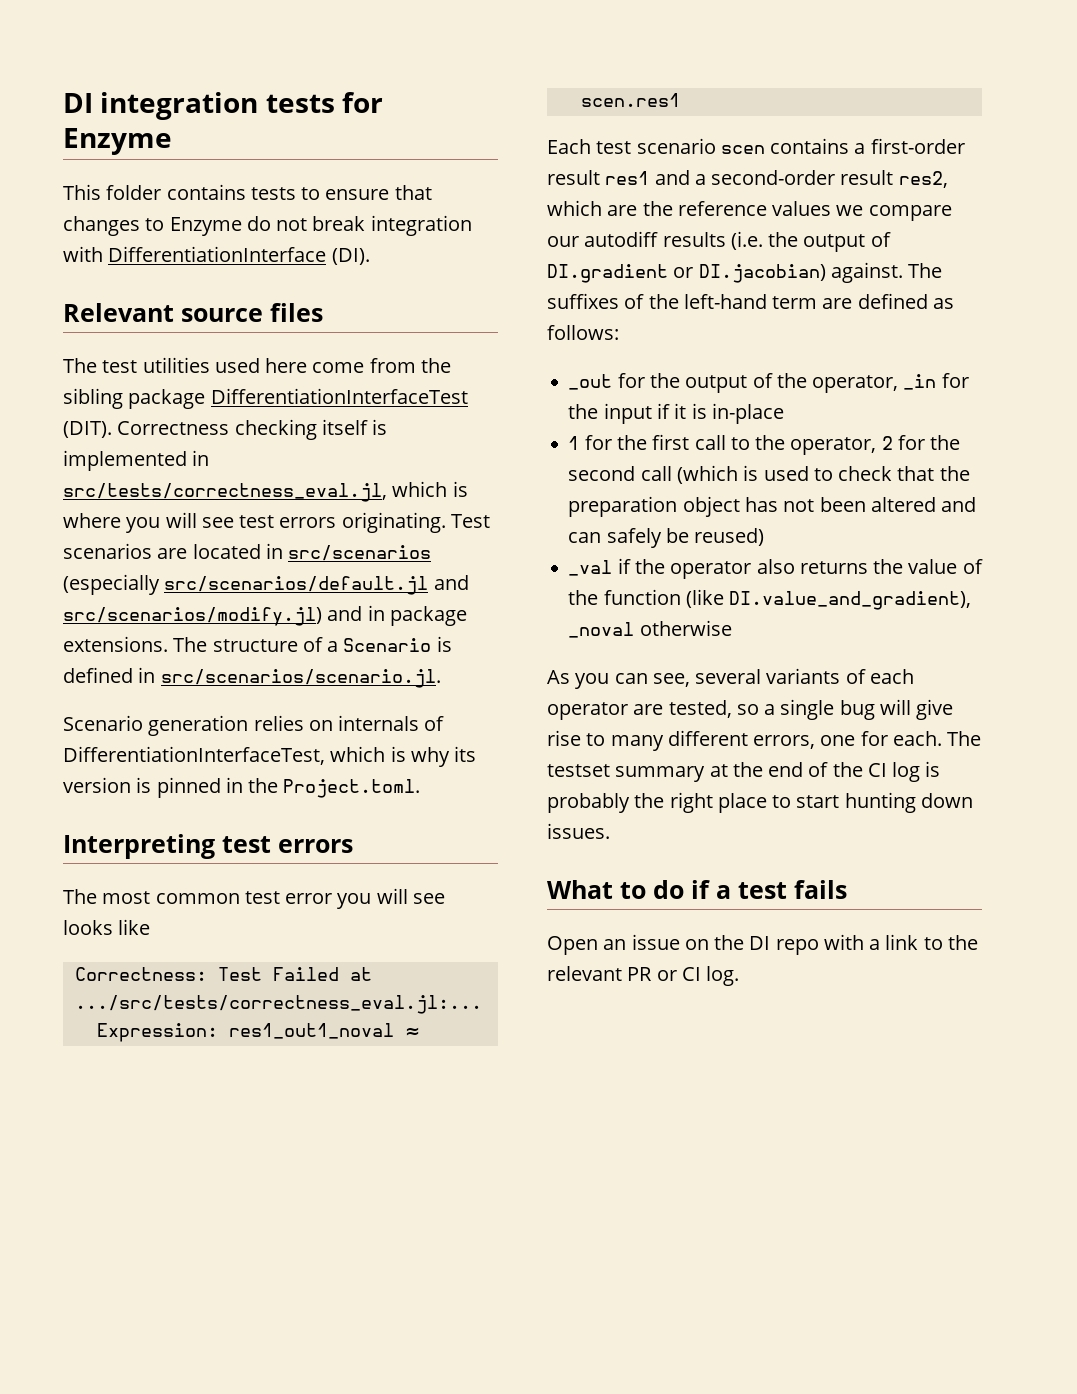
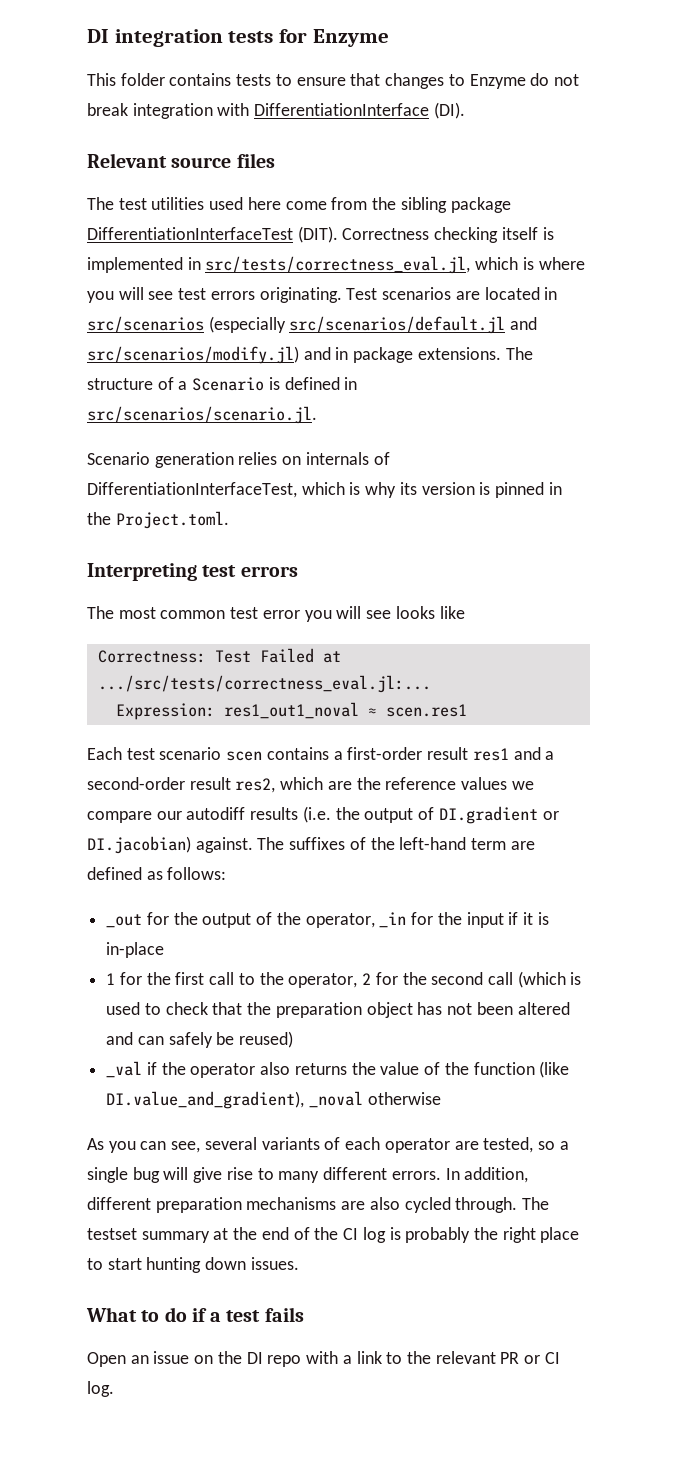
- As you can see, several variants of each operator are tested, so a single bug will give rise to many different errors, one for each.
+ As you can see, several variants of each operator are tested, so a single bug will give rise to many different errors. In addition, different preparation mechanisms are also cycled through.

